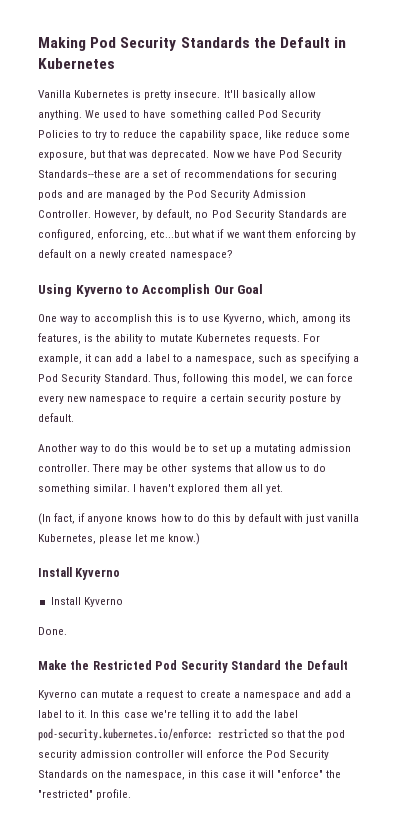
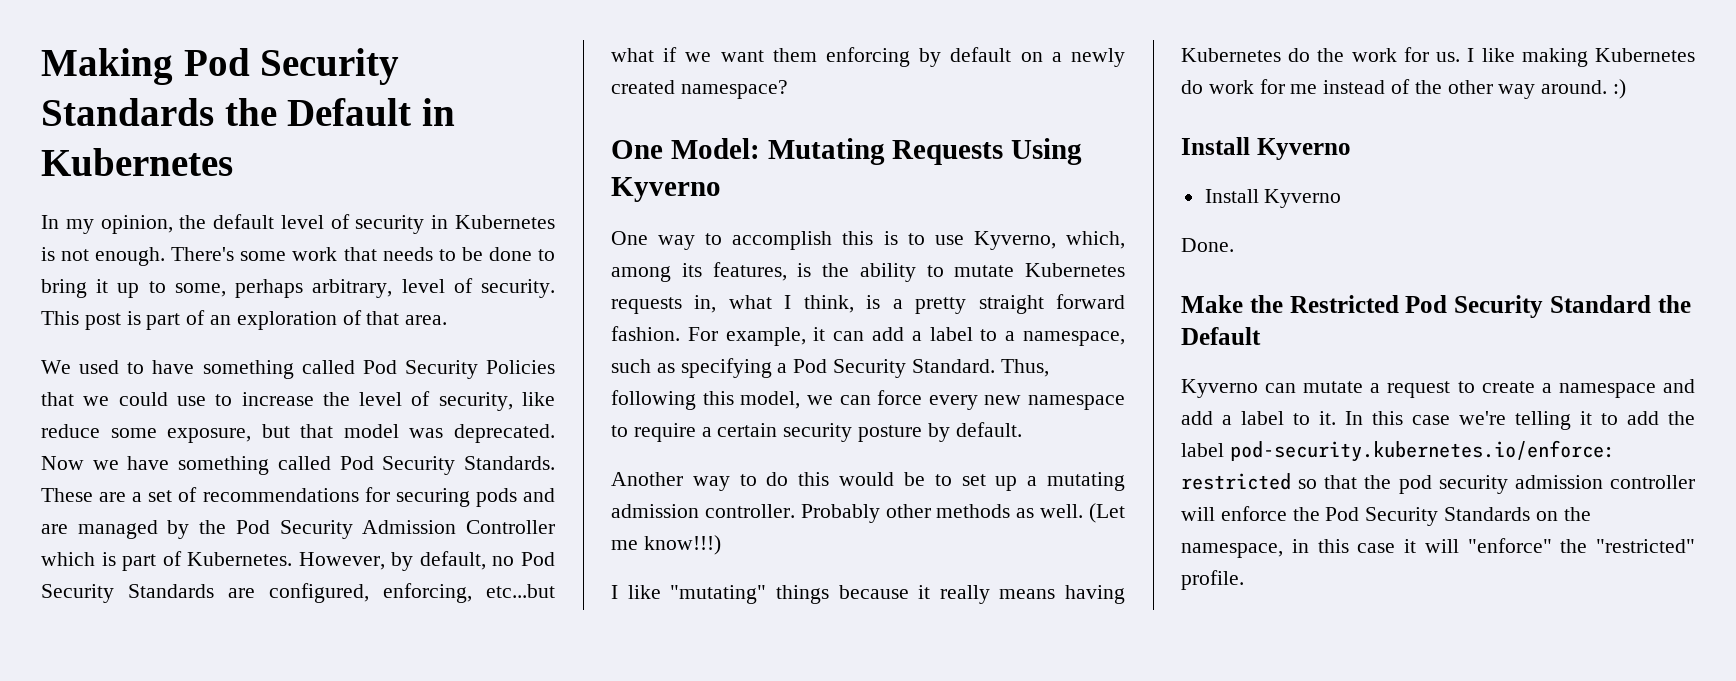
- Vanilla Kubernetes is pretty insecure. It'll basically allow anything. We used to have something called Pod Security Policies to try to reduce the capability space, like reduce some exposure, but that was deprecated.
+ In my opinion, the default level of security in Kubernetes is not enough. There's some work that needs to be done to bring it up to some, perhaps arbitrary, level of security. This post is part of an exploration of that area.
+ We used to have something called Pod Security Policies that we could use to increase the level of security, like reduce some exposure, but that model was deprecated.
- Now we have Pod Security Standards--these are a set of recommendations for securing pods and are managed by the Pod Security Admission Controller.
+ Now we have something called Pod Security Standards. These are a set of recommendations for securing pods and are managed by the Pod Security Admission Controller which is part of Kubernetes.
- Using Kyverno to Accomplish Our Goal
+ One Model: Mutating Requests Using Kyverno
- One way to accomplish this is to use Kyverno, which, among its features, is the ability to mutate Kubernetes requests.
+ One way to accomplish this is to use Kyverno, which, among its features, is the ability to mutate Kubernetes requests in, what I think, is a pretty straight forward fashion.
- There may be other systems that allow us to do something similar. I haven't explored them all yet.
- (In fact, if anyone knows how to do this by default with just vanilla Kubernetes, please let me know.)
+ Probably other methods as well. (Let me know!!!)
+ I like "mutating" things because it really means having Kubernetes do the work for us. I like making Kubernetes do work for me instead of the other way around. :)

